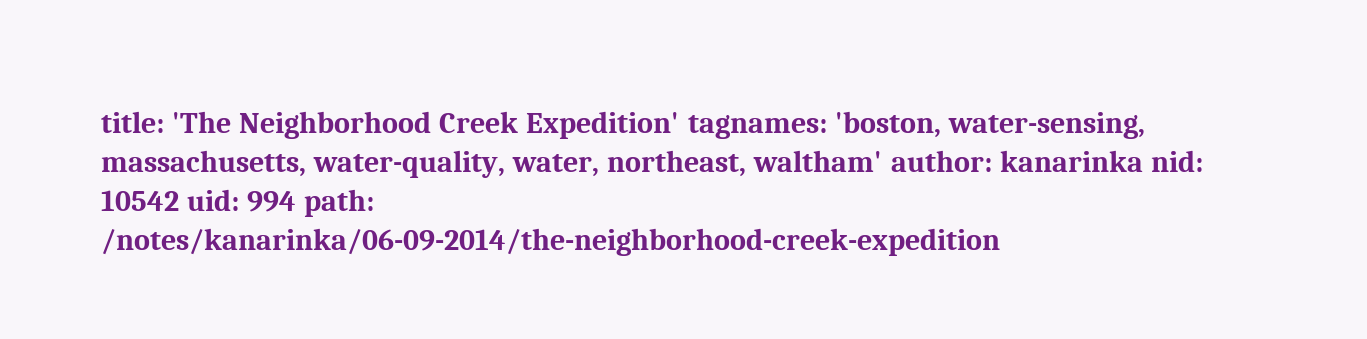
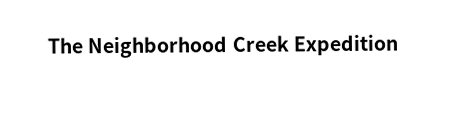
- title: 'The Neighborhood Creek Expedition' tagnames: 'boston, water-sensing, massachusetts, water-quality, water, northeast, waltham' author: kanarinka nid: 10542 uid: 994 path: /notes/kanarinka/06-09-2014/the-neighborhood-creek-expedition
+ The Neighborhood Creek Expedition

